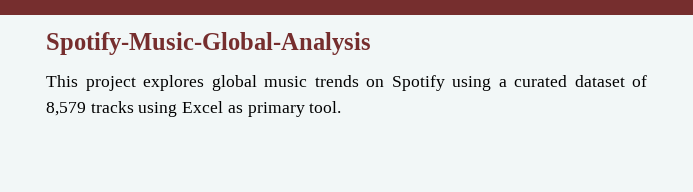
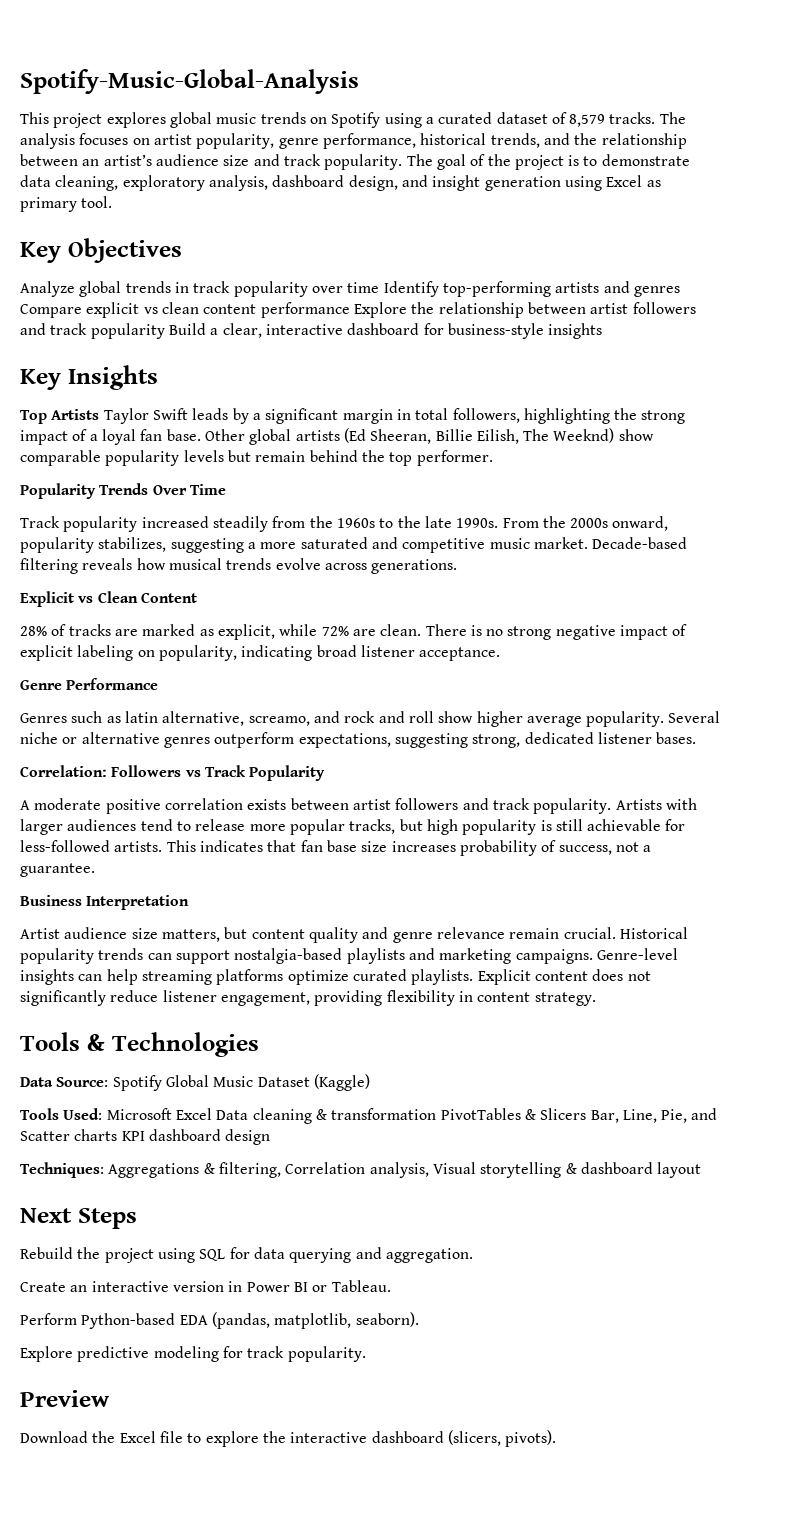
- This project explores global music trends on Spotify using a curated dataset of 8,579 tracks using Excel as primary tool.
+ This project explores global music trends on Spotify using a curated dataset of 8,579 tracks. The analysis focuses on artist popularity, genre performance, historical trends, and the relationship between an artist’s audience size and track popularity. The goal of the project is to demonstrate data cleaning, exploratory analysis, dashboard design, and insight generation using Excel as primary tool.
+ Key Objectives
+ Analyze global trends in track popularity over time Identify top-performing artists and genres Compare explicit vs clean content performance Explore the relationship between artist followers and track popularity Build a clear, interactive dashboard for business-style insights
+ Key Insights
+ Top Artists Taylor Swift leads by a significant margin in total followers, highlighting the strong impact of a loyal fan base. Other global artists (Ed Sheeran, Billie Eilish, The Weeknd) show comparable popularity levels but remain behind the top performer.
+ Popularity Trends Over Time
+ Track popularity increased steadily from the 1960s to the late 1990s. From the 2000s onward, popularity stabilizes, suggesting a more saturated and competitive music market. Decade-based filtering reveals how musical trends evolve across generations.
+ Explicit vs Clean Content
+ 28% of tracks are marked as explicit, while 72% are clean. There is no strong negative impact of explicit labeling on popularity, indicating broad listener acceptance.
+ Genre Performance
+ Genres such as latin alternative, screamo, and rock and roll show higher average popularity. Several niche or alternative genres outperform expectations, suggesting strong, dedicated listener bases.
+ Correlation: Followers vs Track Popularity
+ A moderate positive correlation exists between artist followers and track popularity. Artists with larger audiences tend to release more popular tracks, but high popularity is still achievable for less-followed artists. This indicates that fan base size increases probability of success, not a guarantee.
+ Business Interpretation
+ Artist audience size matters, but content quality and genre relevance remain crucial. Historical popularity trends can support nostalgia-based playlists and marketing campaigns. Genre-level insights can help streaming platforms optimize curated playlists. Explicit content does not significantly reduce listener engagement, providing flexibility in content strategy.
+ Tools & Technologies
+ Data Source: Spotify Global Music Dataset (Kaggle)
+ Tools Used: Microsoft Excel Data cleaning & transformation PivotTables & Slicers Bar, Line, Pie, and Scatter charts KPI dashboard design
+ Techniques: Aggregations & filtering, Correlation analysis, Visual storytelling & dashboard layout
+ Next Steps
+ Rebuild the project using SQL for data querying and aggregation.
+ Create an interactive version in Power BI or Tableau.
+ Perform Python-based EDA (pandas, matplotlib, seaborn).
+ Explore predictive modeling for track popularity.
+ Preview
+ Download the Excel file to explore the interactive dashboard (slicers, pivots).

